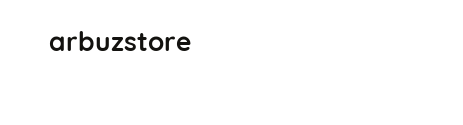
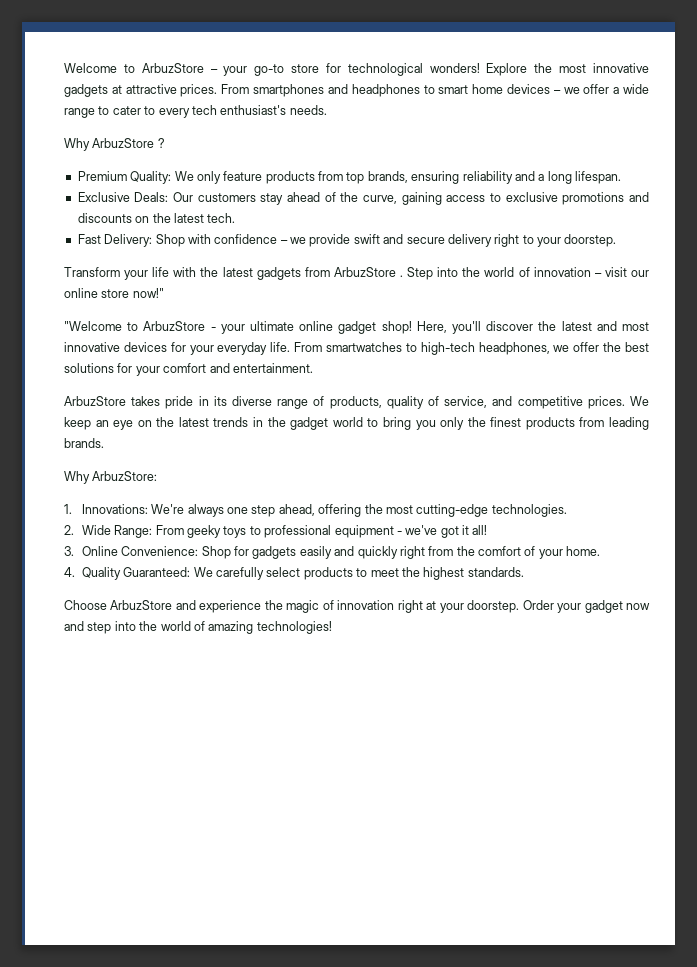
- arbuzstore
+ Welcome to ArbuzStore – your go-to store for technological wonders! Explore the most innovative gadgets at attractive prices. From smartphones and headphones to smart home devices – we offer a wide range to cater to every tech enthusiast's needs.
+ Why ArbuzStore ?
+ Premium Quality: We only feature products from top brands, ensuring reliability and a long lifespan.
+ Exclusive Deals: Our customers stay ahead of the curve, gaining access to exclusive promotions and discounts on the latest tech.
+ Fast Delivery: Shop with confidence – we provide swift and secure delivery right to your doorstep.
+ Transform your life with the latest gadgets from ArbuzStore . Step into the world of innovation – visit our online store now!"
+ "Welcome to ArbuzStore - your ultimate online gadget shop! Here, you'll discover the latest and most innovative devices for your everyday life. From smartwatches to high-tech headphones, we offer the best solutions for your comfort and entertainment.
+ ArbuzStore takes pride in its diverse range of products, quality of service, and competitive prices. We keep an eye on the latest trends in the gadget world to bring you only the finest products from leading brands.
+ Why ArbuzStore:
+ 1. Innovations: We're always one step ahead, offering the most cutting-edge technologies.
+ 2. Wide Range: From geeky toys to professional equipment - we've got it all!
+ 3. Online Convenience: Shop for gadgets easily and quickly right from the comfort of your home.
+ 4. Quality Guaranteed: We carefully select products to meet the highest standards.
+ Choose ArbuzStore and experience the magic of innovation right at your doorstep. Order your gadget now and step into the world of amazing technologies!

